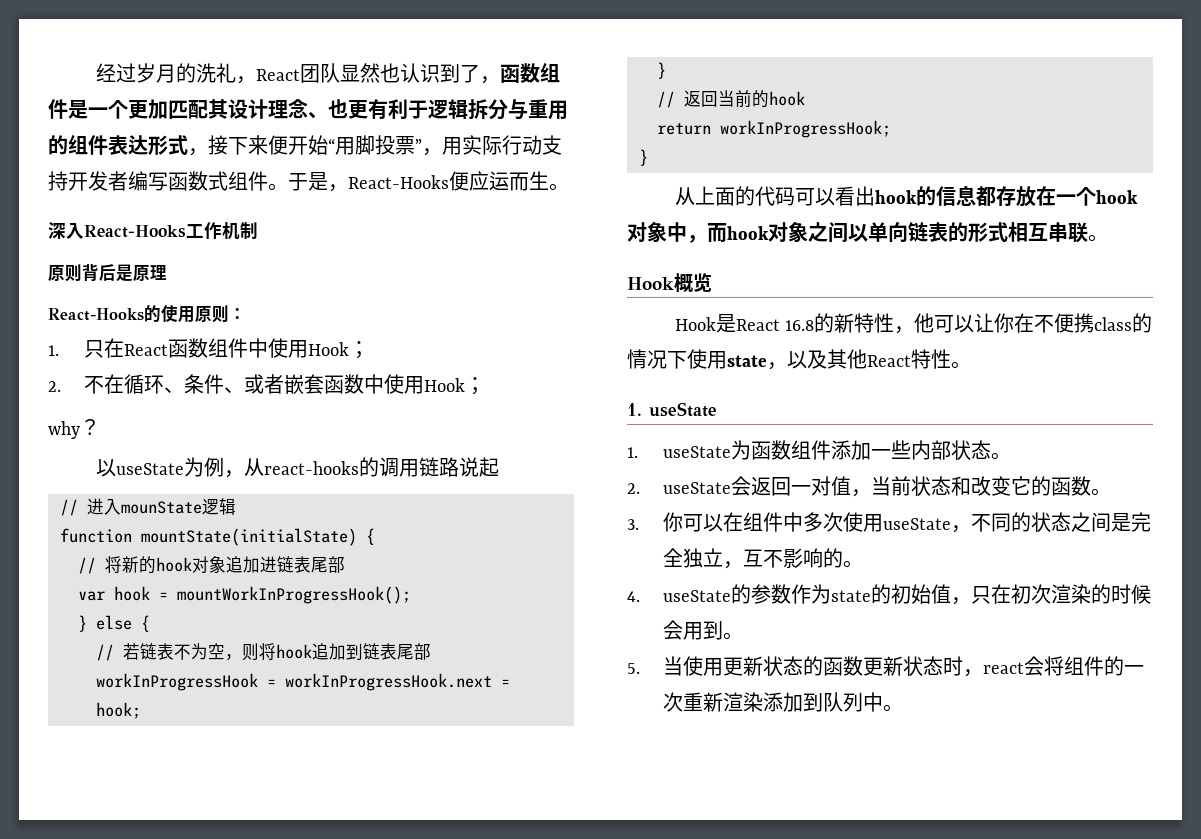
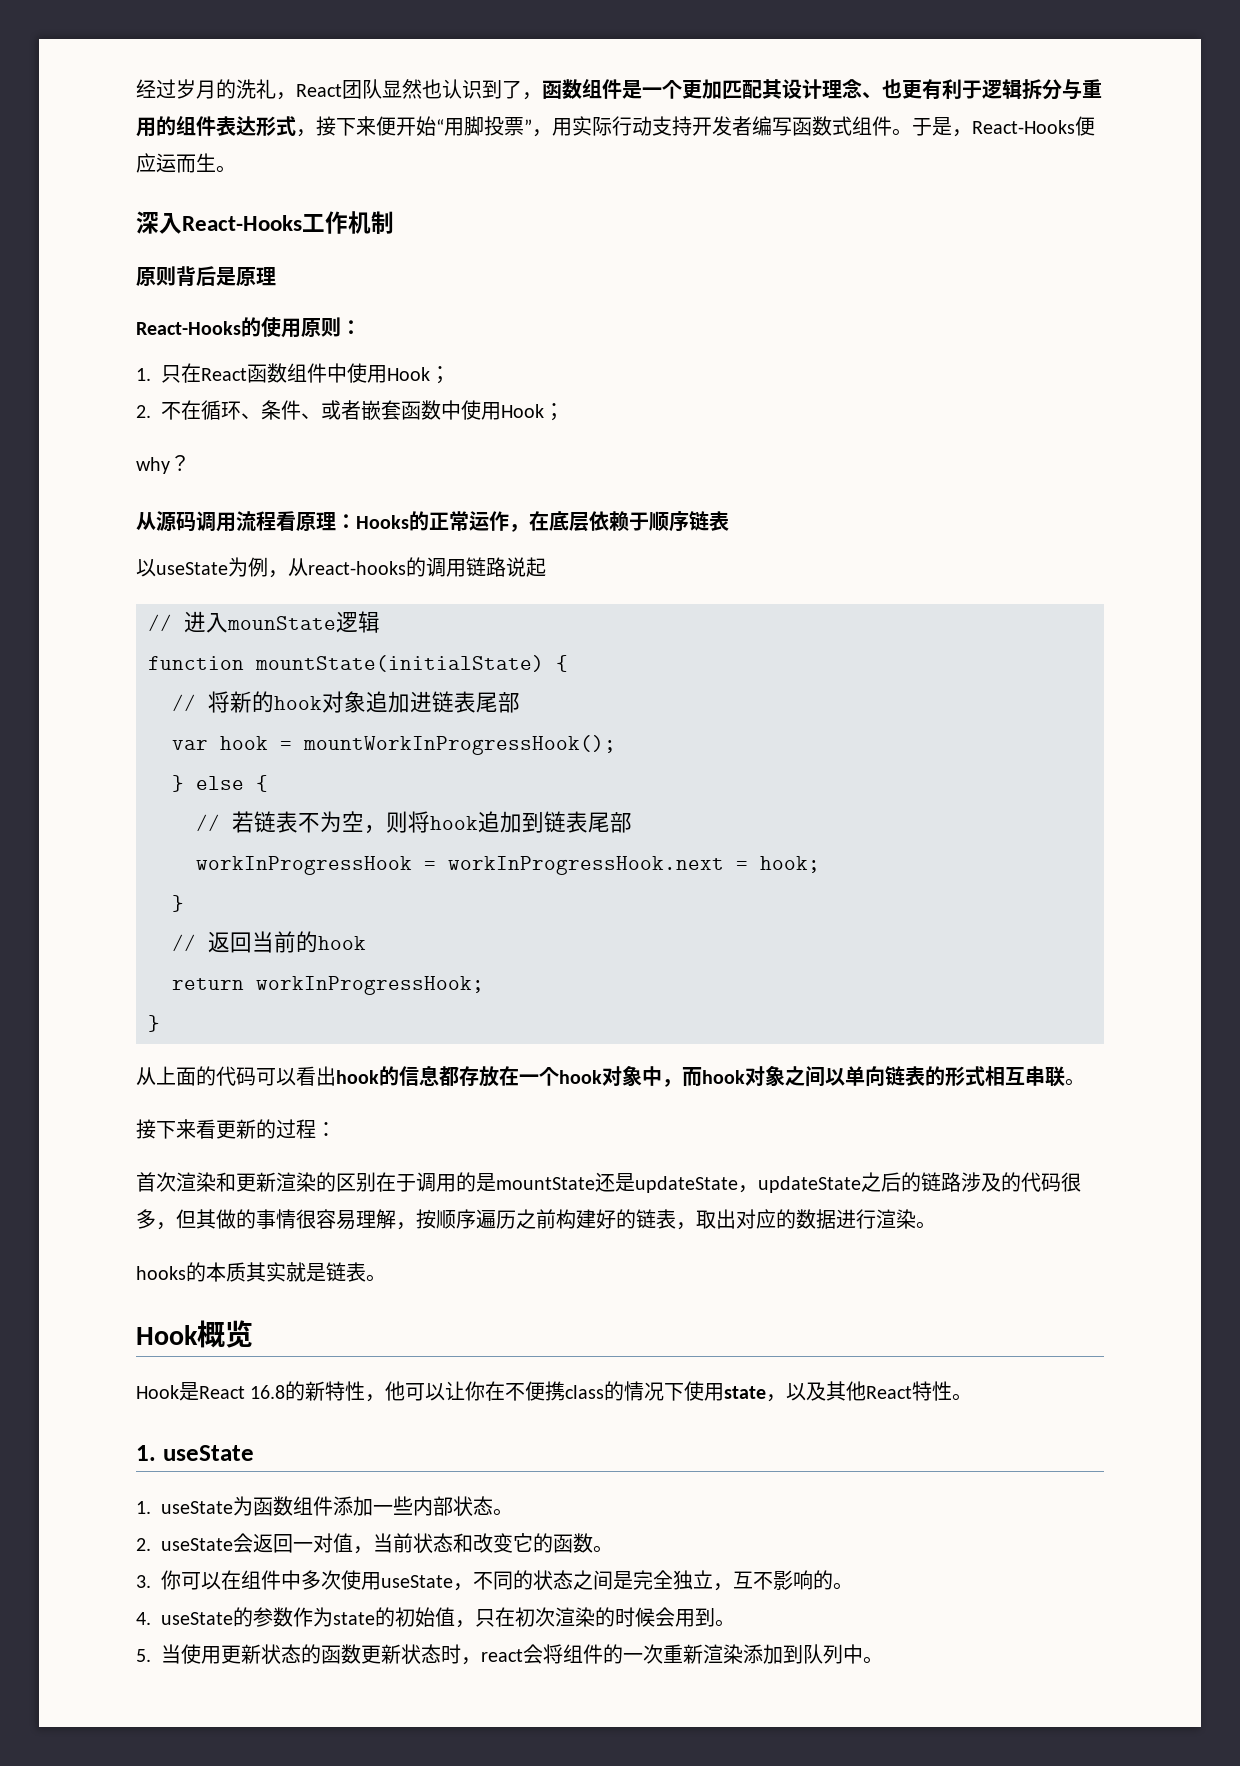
+ 从源码调用流程看原理：Hooks的正常运作，在底层依赖于顺序链表
+ 接下来看更新的过程：
+ 首次渲染和更新渲染的区别在于调用的是mountState还是updateState，updateState之后的链路涉及的代码很多，但其做的事情很容易理解，按顺序遍历之前构建好的链表，取出对应的数据进行渲染。
+ hooks的本质其实就是链表。

